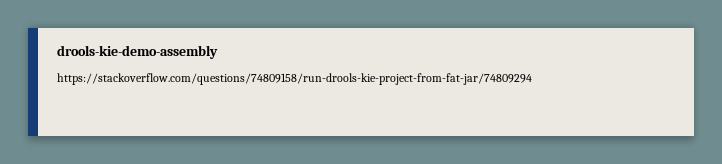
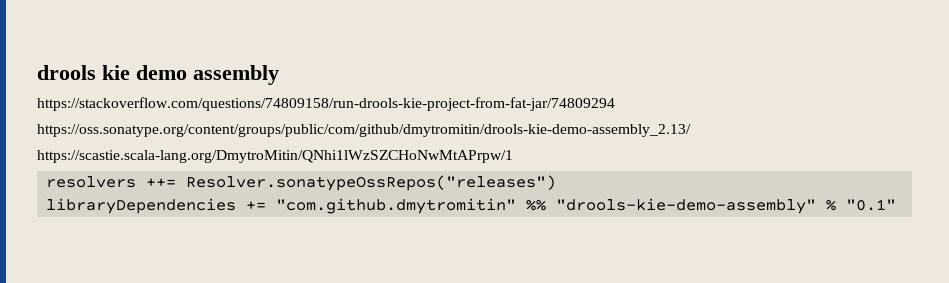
- drools-kie-demo-assembly
+ drools kie demo assembly
  https://stackoverflow.com/questions/74809158/run-drools-kie-project-from-fat-jar/74809294
+ https://oss.sonatype.org/content/groups/public/com/github/dmytromitin/drools-kie-demo-assembly_2.13/
+ https://scastie.scala-lang.org/DmytroMitin/QNhi1lWzSZCHoNwMtAPrpw/1
+ resolvers ++= Resolver.sonatypeOssRepos("releases")
+ libraryDependencies += "com.github.dmytromitin" %% "drools-kie-demo-assembly" % "0.1"

